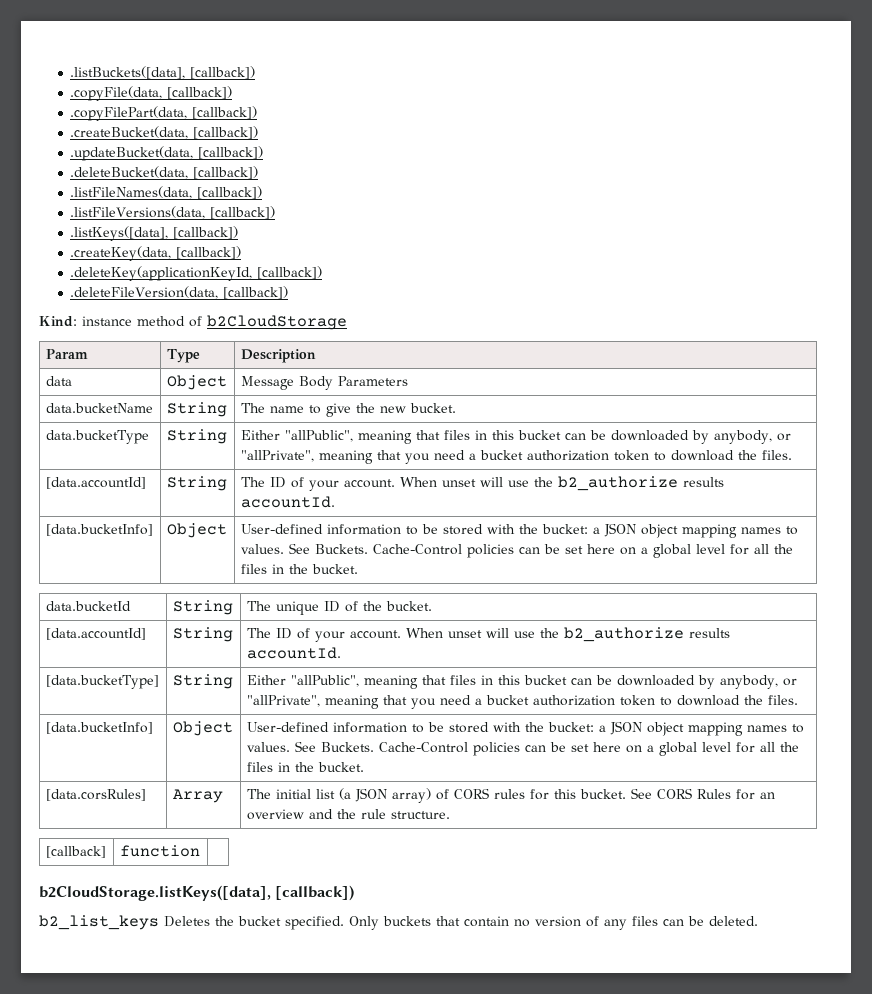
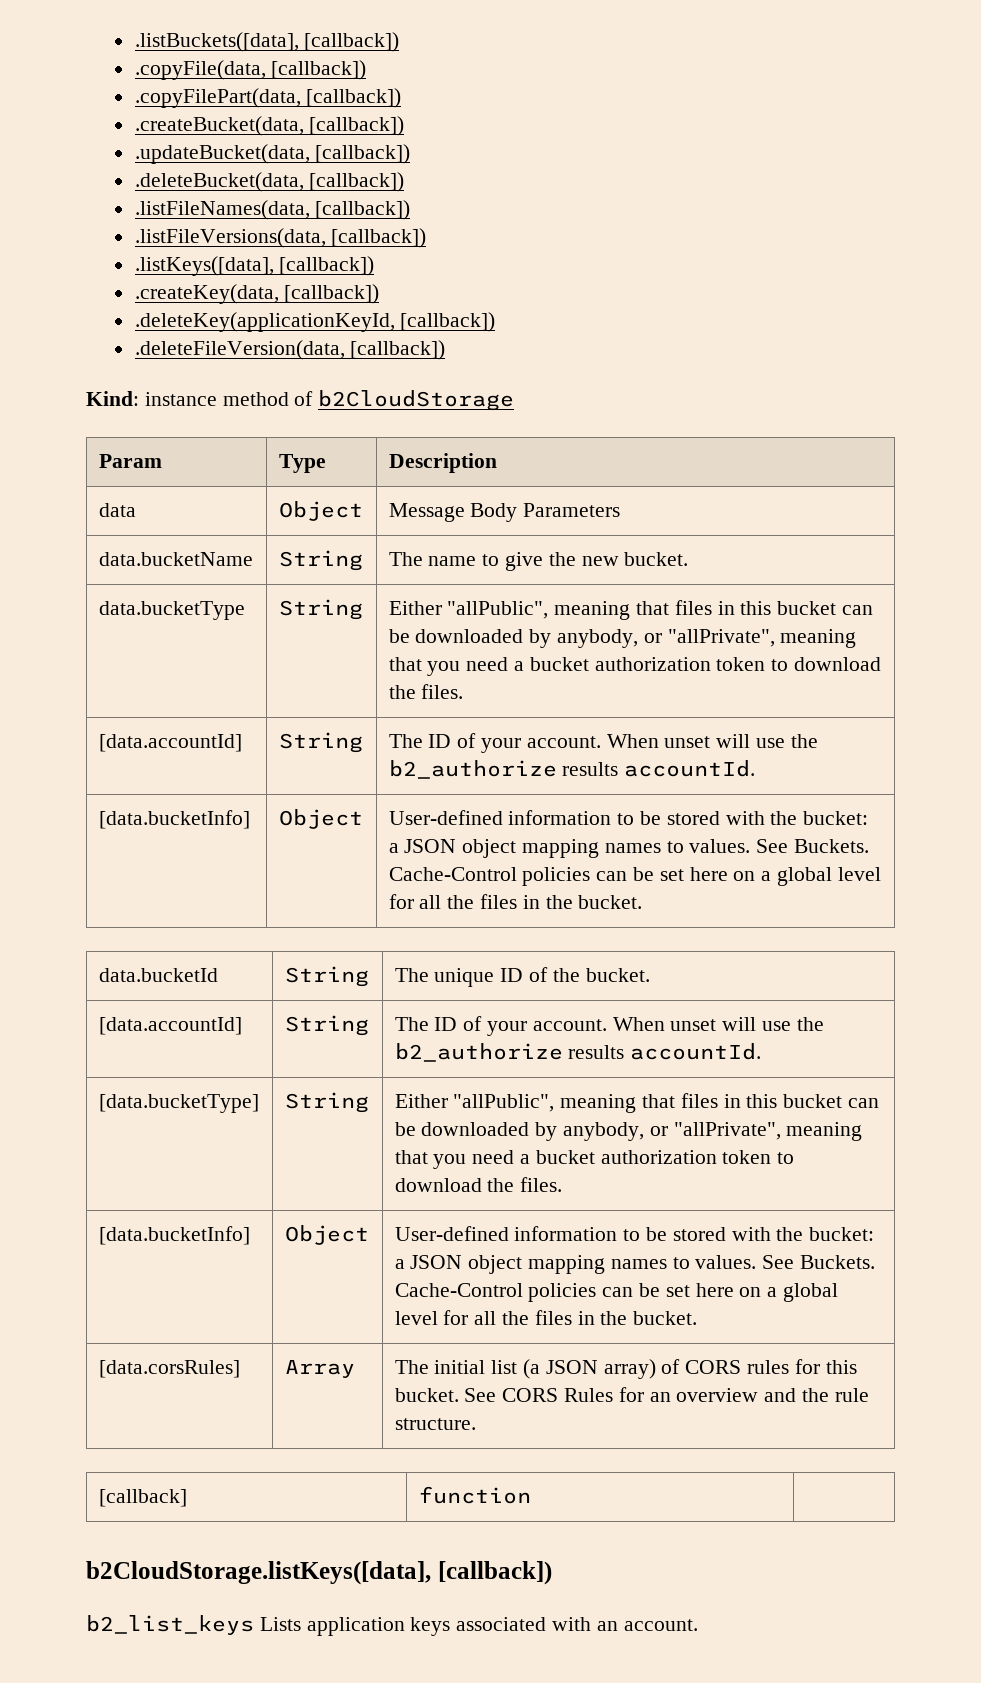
- b2_list_keys Deletes the bucket specified. Only buckets that contain no version of any files can be deleted.
+ b2_list_keys Lists application keys associated with an account.

